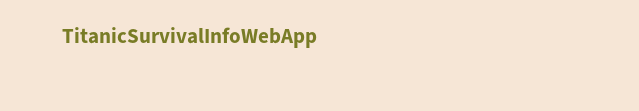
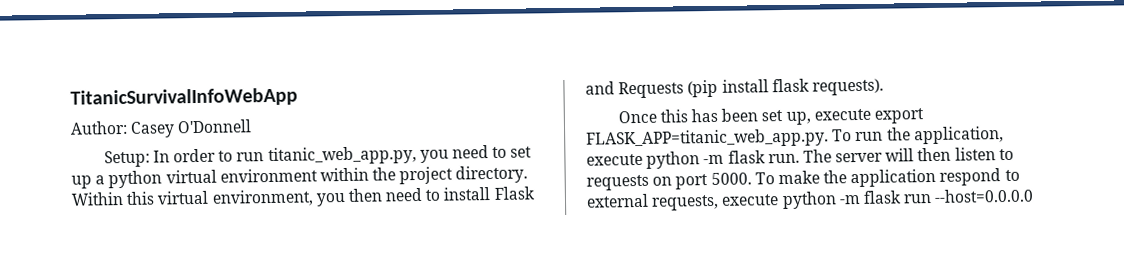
+ Author: Casey O'Donnell
+ Setup: In order to run titanic_web_app.py, you need to set up a python virtual environment within the project directory. Within this virtual environment, you then need to install Flask and Requests (pip install flask requests).
+ Once this has been set up, execute export FLASK_APP=titanic_web_app.py. To run the application, execute python -m flask run. The server will then listen to requests on port 5000. To make the application respond to external requests, execute python -m flask run --host=0.0.0.0

